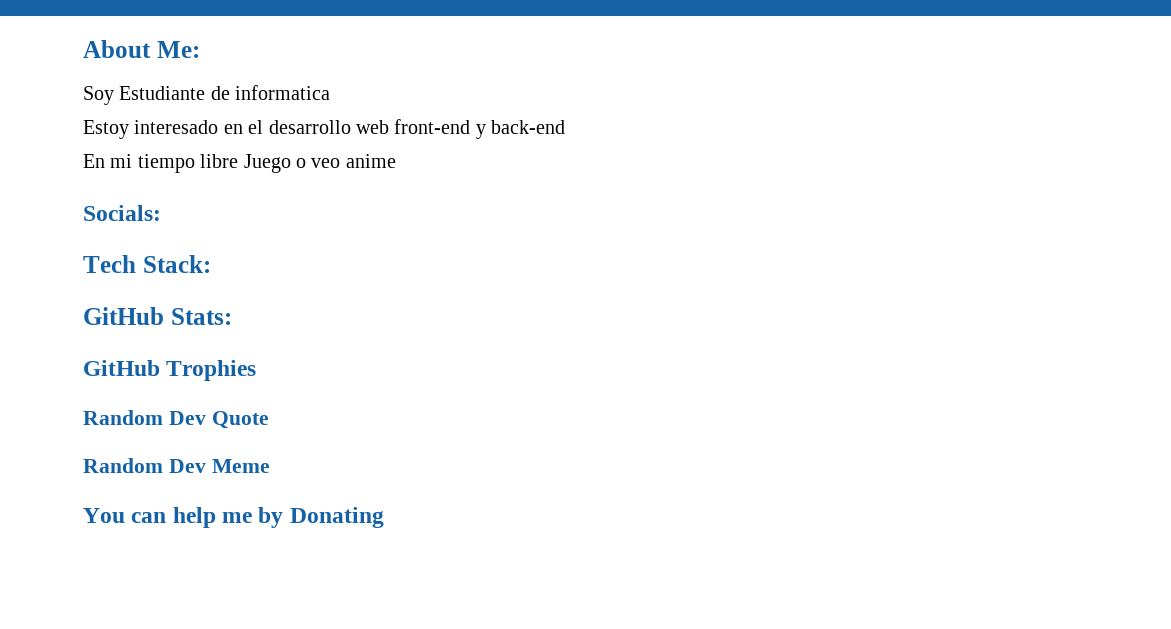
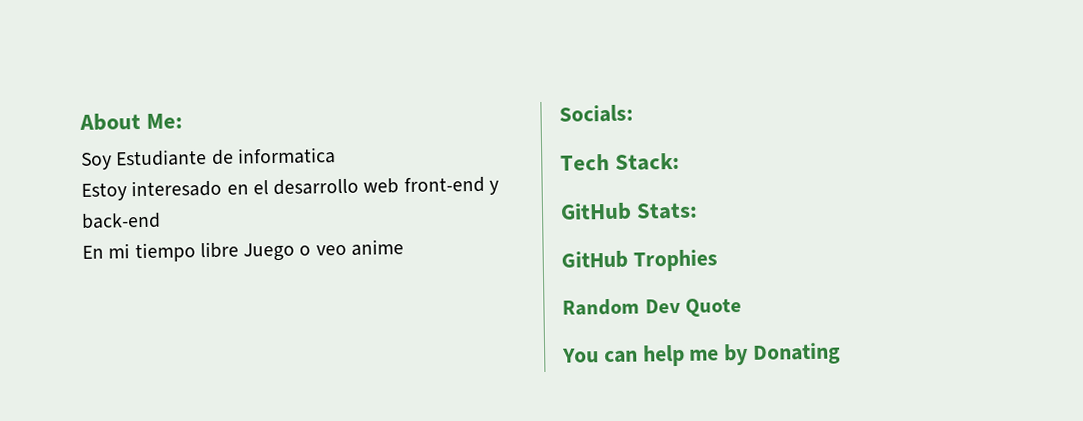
- Random Dev Meme

